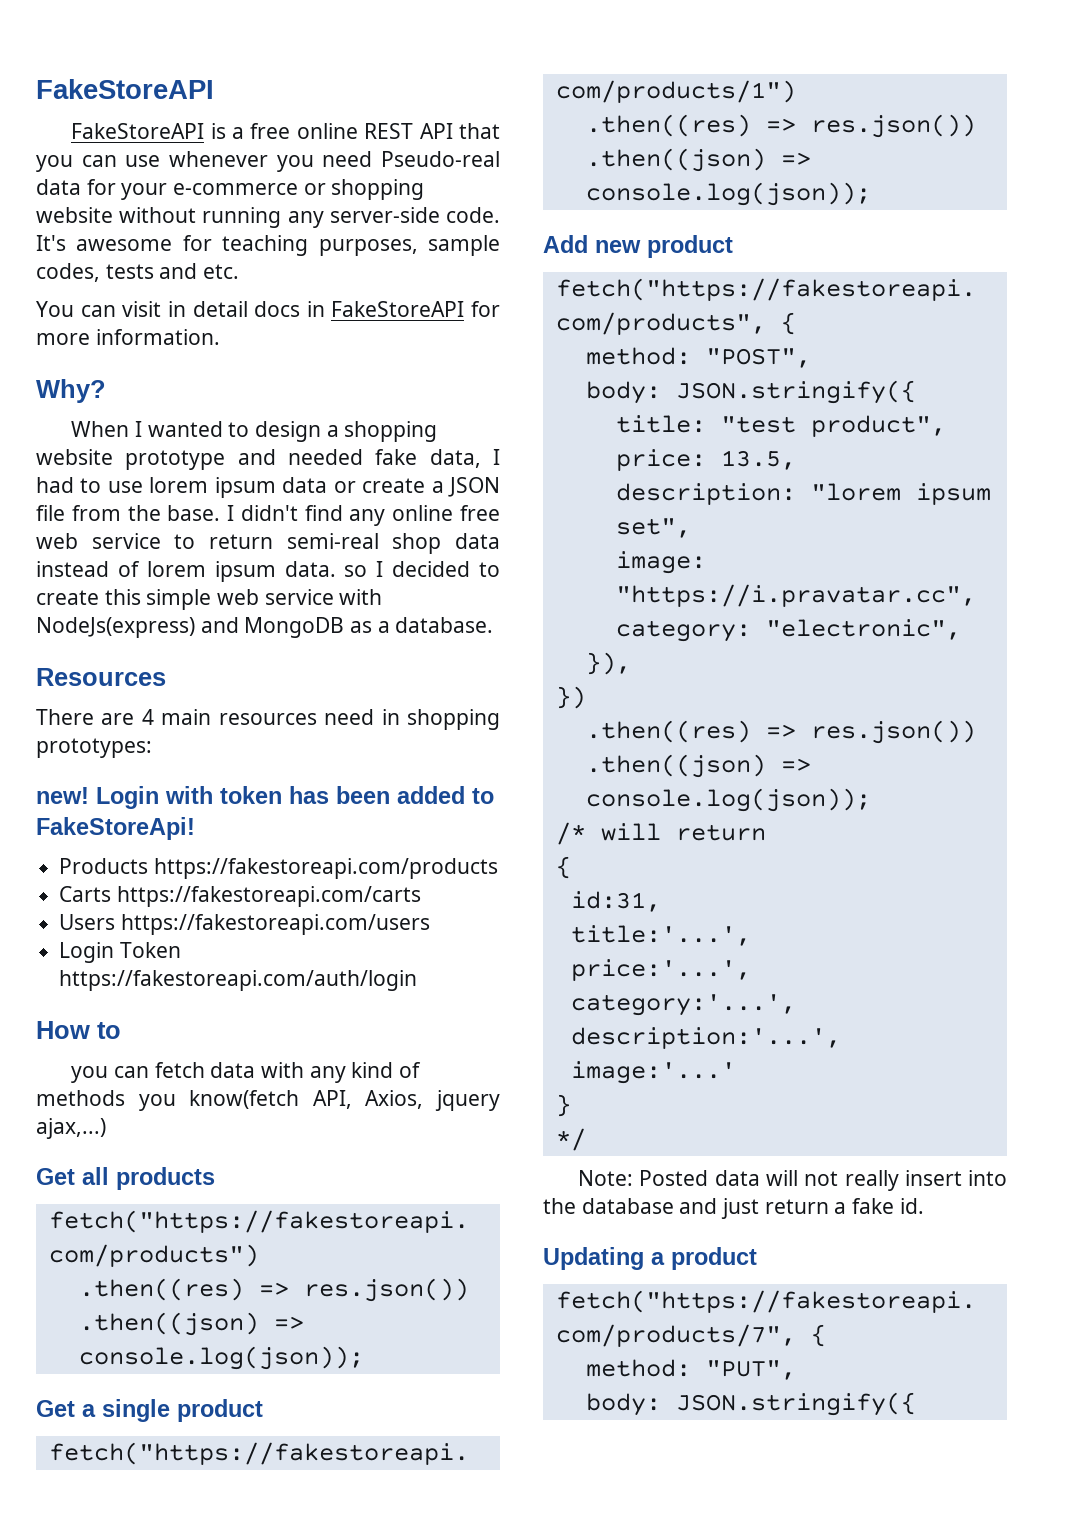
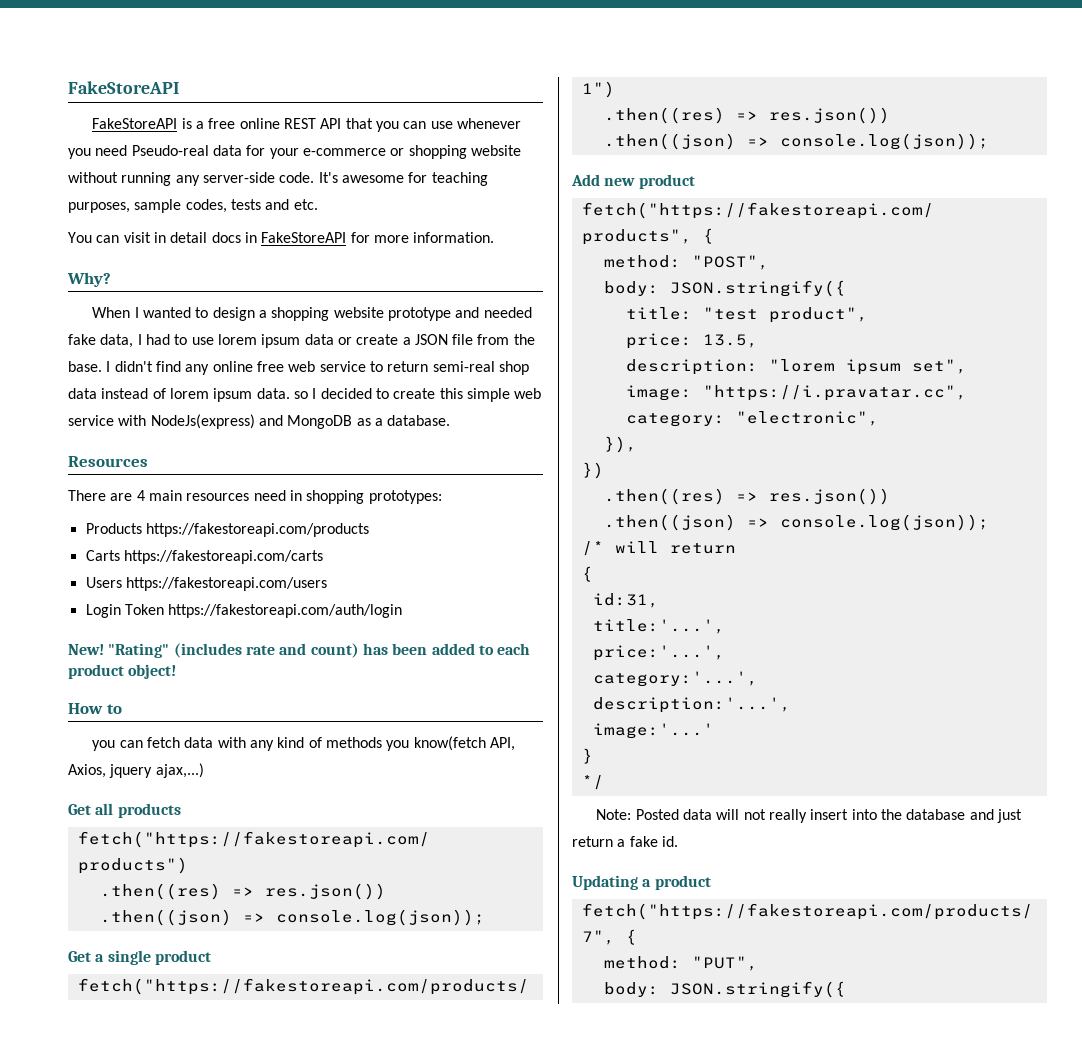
- new! Login with token has been added to FakeStoreApi!
+ New! "Rating" (includes rate and count) has been added to each product object!

